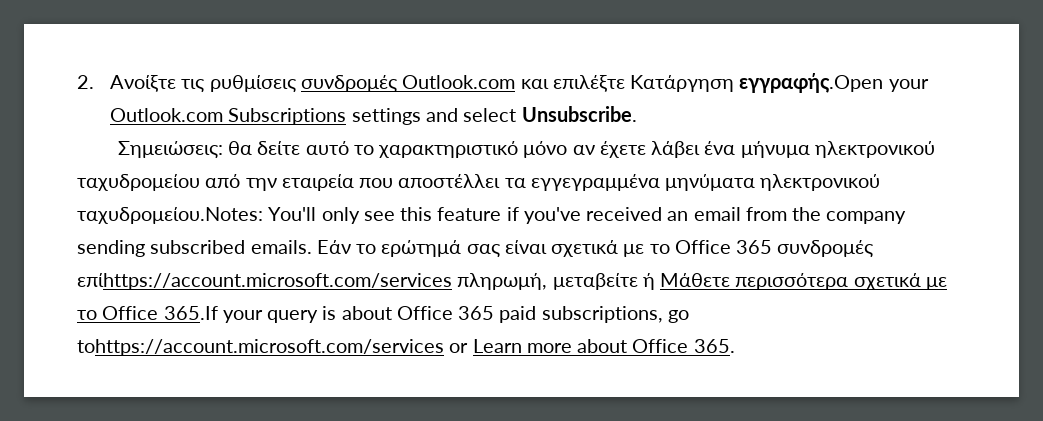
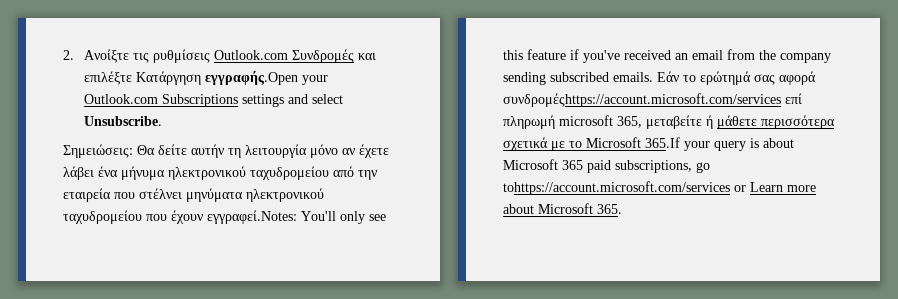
- 2. Ανοίξτε τις ρυθμίσεις συνδρομές Outlook.com και επιλέξτε Κατάργηση εγγραφής.Open your Outlook.com Subscriptions settings and select Unsubscribe.
+ 2. Ανοίξτε τις ρυθμίσεις Outlook.com Συνδρομές και επιλέξτε Κατάργηση εγγραφής.Open your Outlook.com Subscriptions settings and select Unsubscribe.
- Σημειώσεις: θα δείτε αυτό το χαρακτηριστικό μόνο αν έχετε λάβει ένα μήνυμα ηλεκτρονικού ταχυδρομείου από την εταιρεία που αποστέλλει τα εγγεγραμμένα μηνύματα ηλεκτρονικού ταχυδρομείου.Notes: You'll only see this feature if you've received an email from the company sending subscribed emails.
+ Σημειώσεις: Θα δείτε αυτήν τη λειτουργία μόνο αν έχετε λάβει ένα μήνυμα ηλεκτρονικού ταχυδρομείου από την εταιρεία που στέλνει μηνύματα ηλεκτρονικού ταχυδρομείου που έχουν εγγραφεί.Notes: You'll only see this feature if you've received an email from the company sending subscribed emails.
- Εάν το ερώτημά σας είναι σχετικά με το Office 365 συνδρομές επίhttps://account.microsoft.com/services πληρωμή, μεταβείτε ή Μάθετε περισσότερα σχετικά με το Office 365.If your query is about Office 365 paid subscriptions, go tohttps://account.microsoft.com/services or Learn more about Office 365.
+ Εάν το ερώτημά σας αφορά συνδρομέςhttps://account.microsoft.com/services επί πληρωμή microsoft 365, μεταβείτε ή μάθετε περισσότερα σχετικά με το Microsoft 365.If your query is about Microsoft 365 paid subscriptions, go tohttps://account.microsoft.com/services or Learn more about Microsoft 365.

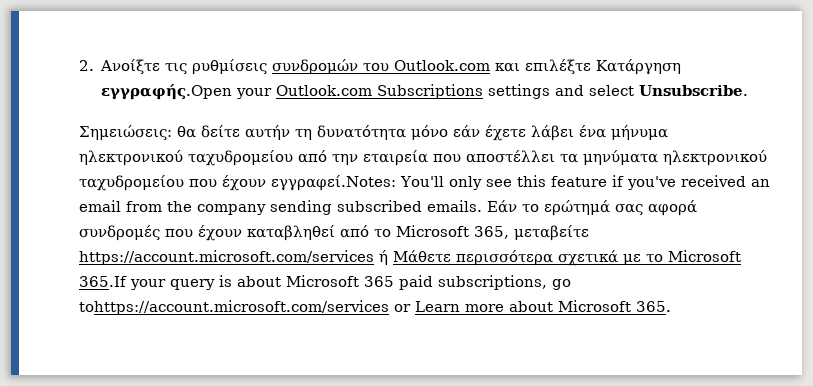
- 2. Ανοίξτε τις ρυθμίσεις Outlook.com Συνδρομές και επιλέξτε Κατάργηση εγγραφής.Open your Outlook.com Subscriptions settings and select Unsubscribe.
+ 2. Ανοίξτε τις ρυθμίσεις συνδρομών του Outlook.com και επιλέξτε Κατάργηση εγγραφής.Open your Outlook.com Subscriptions settings and select Unsubscribe.
- Σημειώσεις: Θα δείτε αυτήν τη λειτουργία μόνο αν έχετε λάβει ένα μήνυμα ηλεκτρονικού ταχυδρομείου από την εταιρεία που στέλνει μηνύματα ηλεκτρονικού ταχυδρομείου που έχουν εγγραφεί.Notes: You'll only see this feature if you've received an email from the company sending subscribed emails.
+ Σημειώσεις: θα δείτε αυτήν τη δυνατότητα μόνο εάν έχετε λάβει ένα μήνυμα ηλεκτρονικού ταχυδρομείου από την εταιρεία που αποστέλλει τα μηνύματα ηλεκτρονικού ταχυδρομείου που έχουν εγγραφεί.Notes: You'll only see this feature if you've received an email from the company sending subscribed emails.
- Εάν το ερώτημά σας αφορά συνδρομέςhttps://account.microsoft.com/services επί πληρωμή microsoft 365, μεταβείτε ή μάθετε περισσότερα σχετικά με το Microsoft 365.If your query is about Microsoft 365 paid subscriptions, go tohttps://account.microsoft.com/services or Learn more about Microsoft 365.
+ Εάν το ερώτημά σας αφορά συνδρομές που έχουν καταβληθεί από το Microsoft 365, μεταβείτε https://account.microsoft.com/services ή Μάθετε περισσότερα σχετικά με το Microsoft 365.If your query is about Microsoft 365 paid subscriptions, go tohttps://account.microsoft.com/services or Learn more about Microsoft 365.

